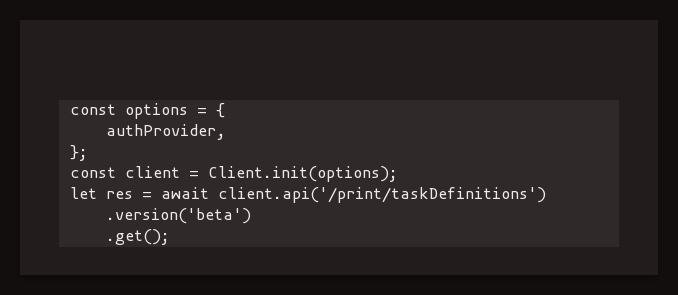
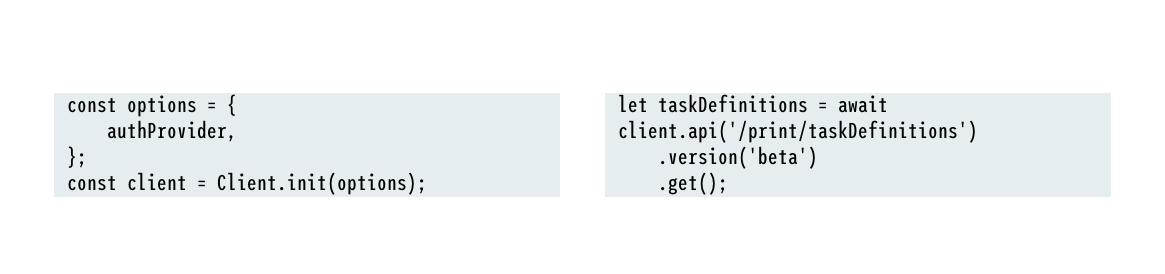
- let res = await client.api('/print/taskDefinitions')
+ let taskDefinitions = await client.api('/print/taskDefinitions')

